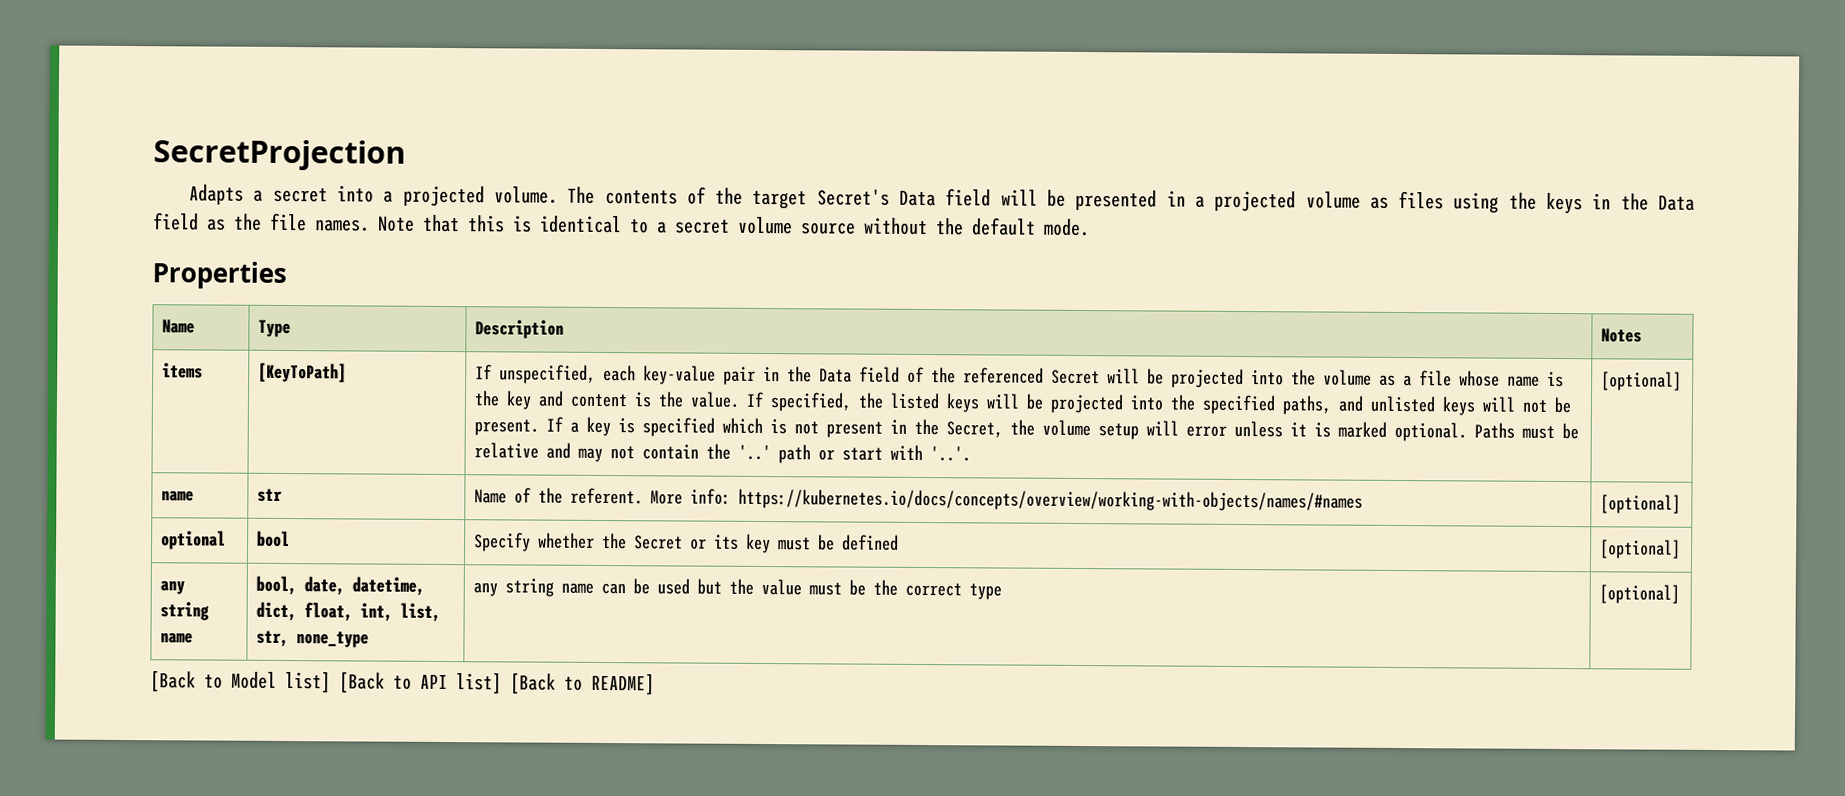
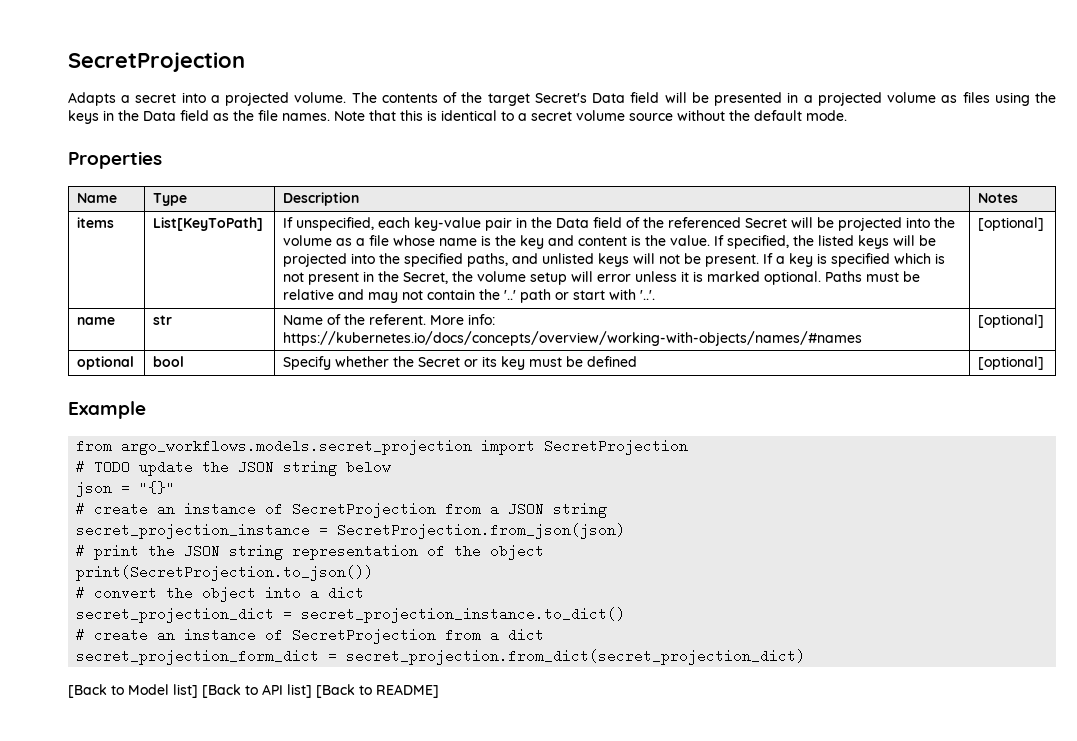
- [KeyToPath]
+ List[KeyToPath]
- any string name | bool, date, datetime, dict, float, int, list, str, none_type | any string name can be used but the value must be the correct type | [optional]
+ Example
+ from argo_workflows.models.secret_projection import SecretProjection
+ # TODO update the JSON string below
+ json = "{}"
+ # create an instance of SecretProjection from a JSON string
+ secret_projection_instance = SecretProjection.from_json(json)
+ # print the JSON string representation of the object
+ print(SecretProjection.to_json())
+ # convert the object into a dict
+ secret_projection_dict = secret_projection_instance.to_dict()
+ # create an instance of SecretProjection from a dict
+ secret_projection_form_dict = secret_projection.from_dict(secret_projection_dict)

